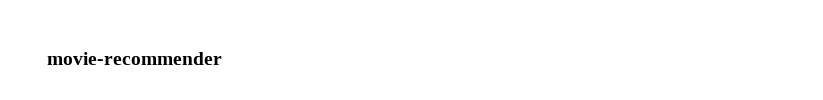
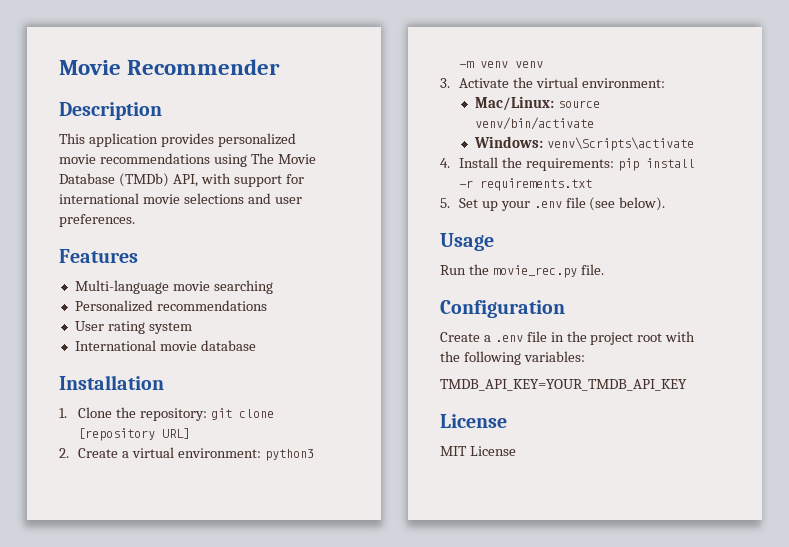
- movie-recommender
+ Movie Recommender
+ Description
+ This application provides personalized movie recommendations using The Movie Database (TMDb) API, with support for international movie selections and user preferences.
+ Features
+ Multi-language movie searching
+ Personalized recommendations
+ User rating system
+ International movie database
+ Installation
+ 1. Clone the repository: git clone [repository URL]
+ 2. Create a virtual environment: python3 -m venv venv
+ 3. Activate the virtual environment:
+ Mac/Linux: source venv/bin/activate
+ Windows: venv\Scripts\activate
+ 4. Install the requirements: pip install -r requirements.txt
+ 5. Set up your .env file (see below).
+ Usage
+ Run the movie_rec.py file.
+ Configuration
+ Create a .env file in the project root with the following variables:
+ TMDB_API_KEY=YOUR_TMDB_API_KEY
+ License
+ MIT License

